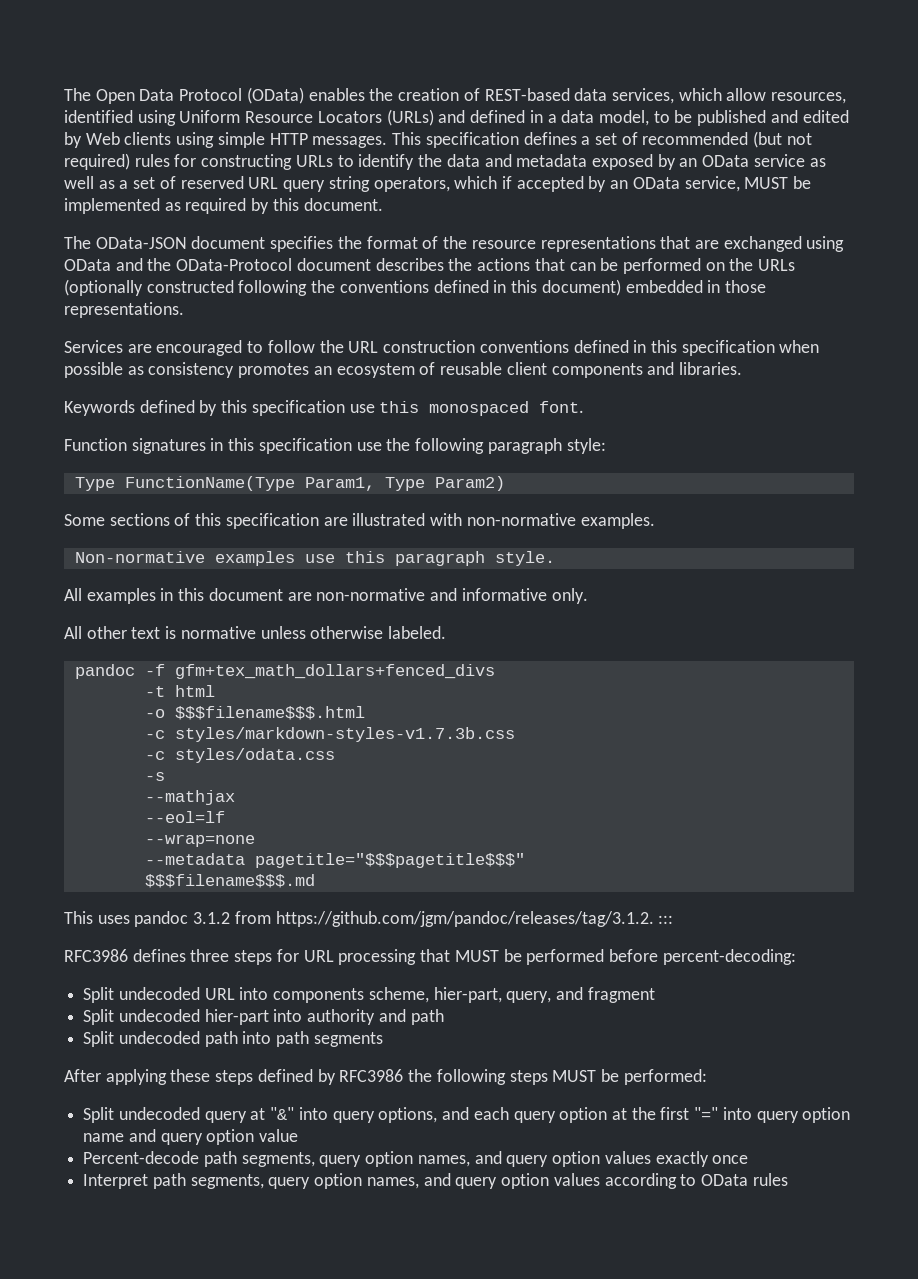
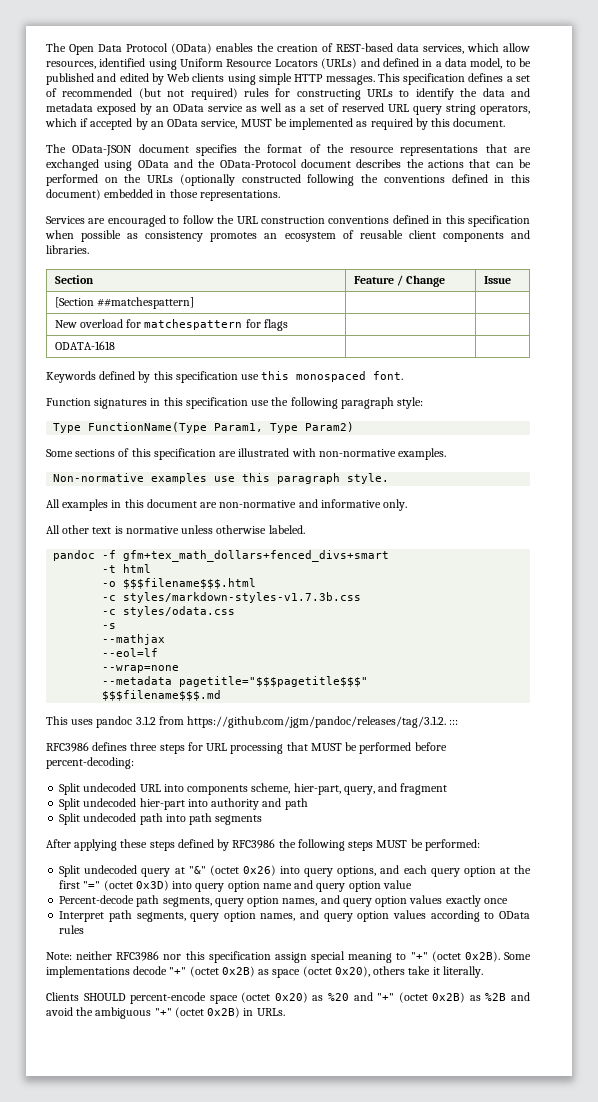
+ Section | Feature / Change | Issue
+ [Section ##matchespattern] | |
+ New overload for matchespattern for flags | |
+ ODATA-1618 | |
- pandoc -f gfm+tex_math_dollars+fenced_divs
+ pandoc -f gfm+tex_math_dollars+fenced_divs+smart
- Split undecoded query at "&" into query options, and each query option at the first "=" into query option name and query option value
+ Split undecoded query at "&" (octet 0x26) into query options, and each query option at the first "=" (octet 0x3D) into query option name and query option value
+ Note: neither RFC3986 nor this specification assign special meaning to "+" (octet 0x2B). Some implementations decode "+" (octet 0x2B) as space (octet 0x20), others take it literally.
+ Clients SHOULD percent-encode space (octet 0x20) as %20 and "+" (octet 0x2B) as %2B and avoid the ambiguous "+" (octet 0x2B) in URLs.

